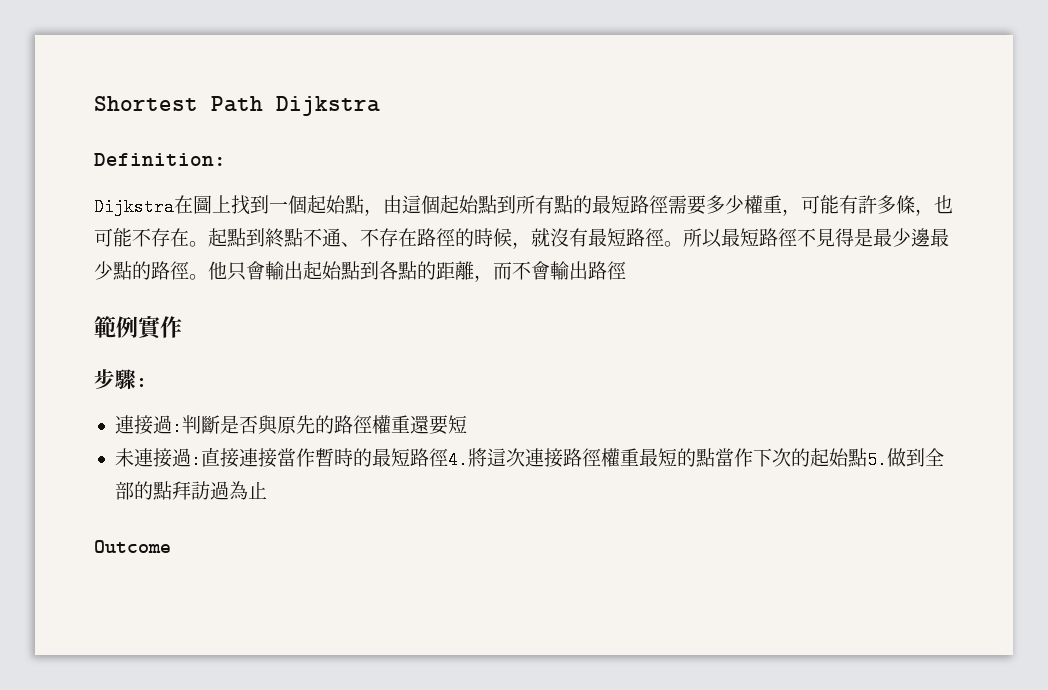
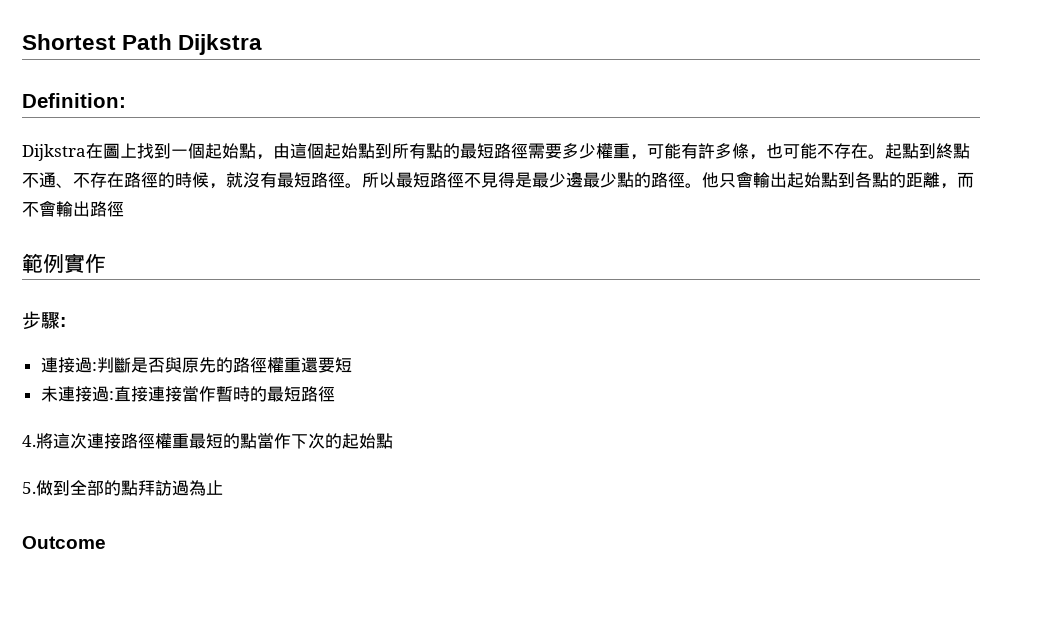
- 未連接過:直接連接當作暫時的最短路徑4.將這次連接路徑權重最短的點當作下次的起始點5.做到全部的點拜訪過為止
+ 未連接過:直接連接當作暫時的最短路徑
+ 4.將這次連接路徑權重最短的點當作下次的起始點
+ 5.做到全部的點拜訪過為止

